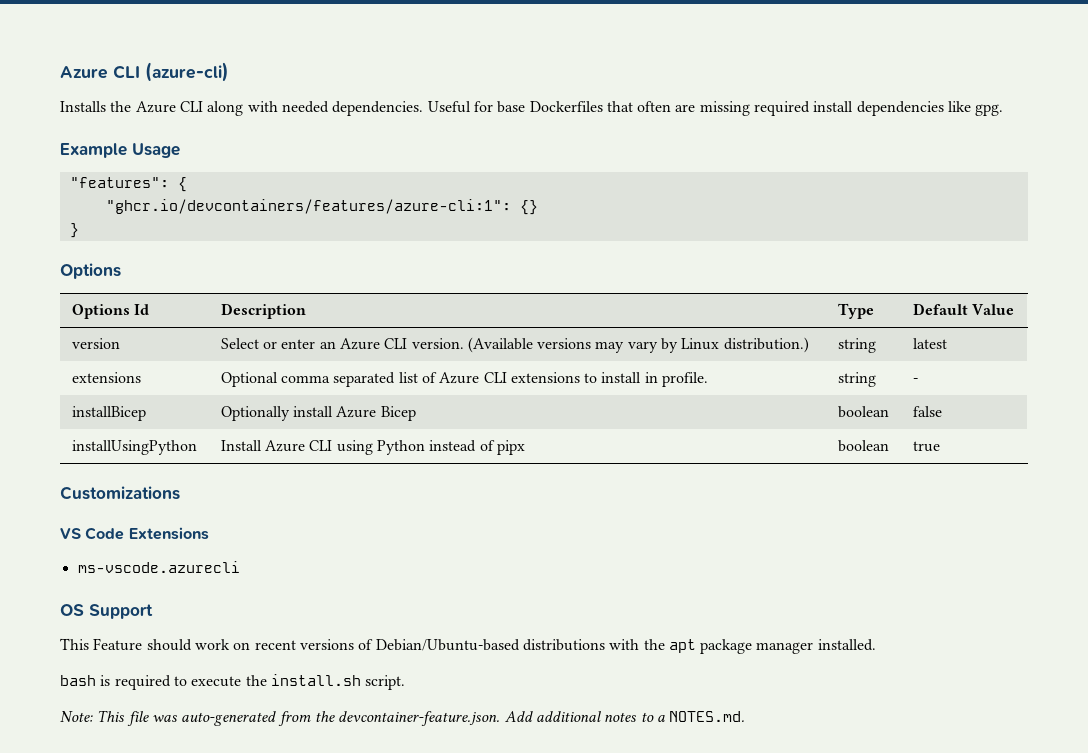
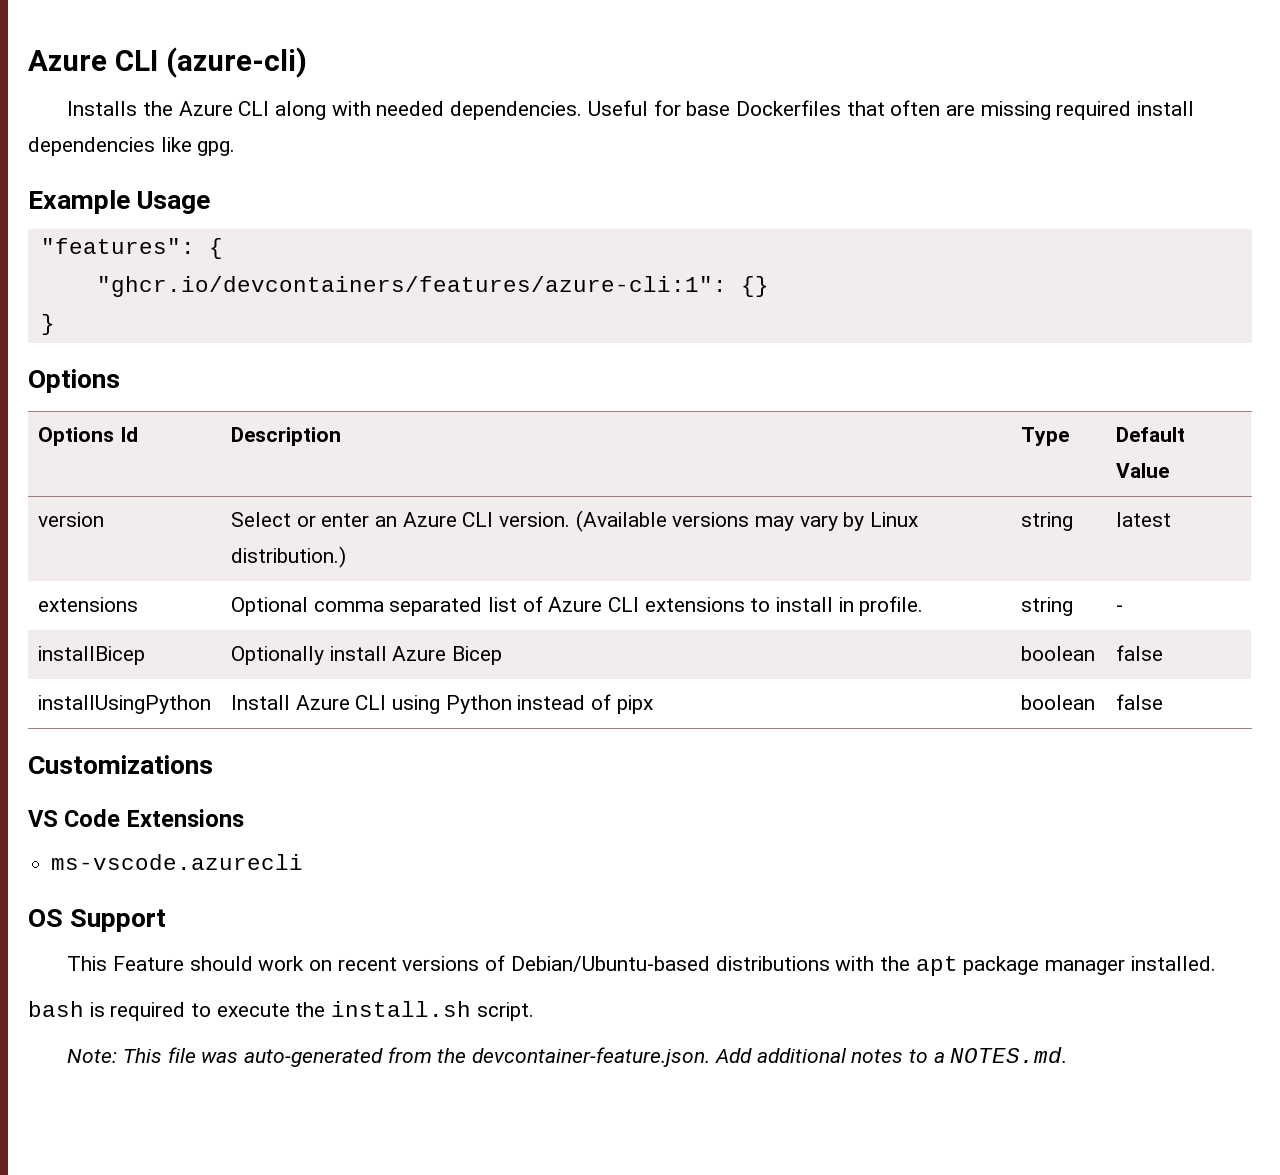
- installUsingPython | Install Azure CLI using Python instead of pipx | boolean | true
+ installUsingPython | Install Azure CLI using Python instead of pipx | boolean | false

